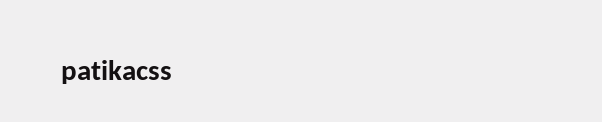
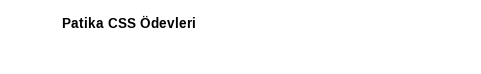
- patikacss
+ Patika CSS Ödevleri

